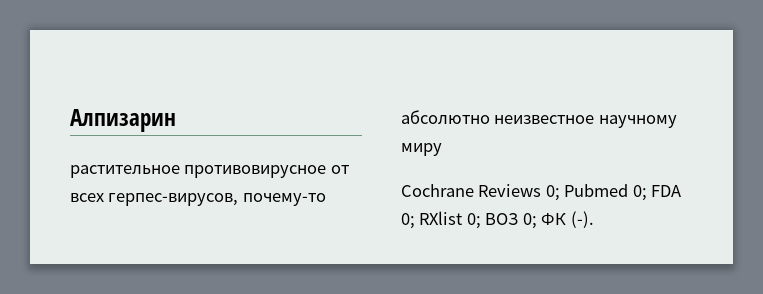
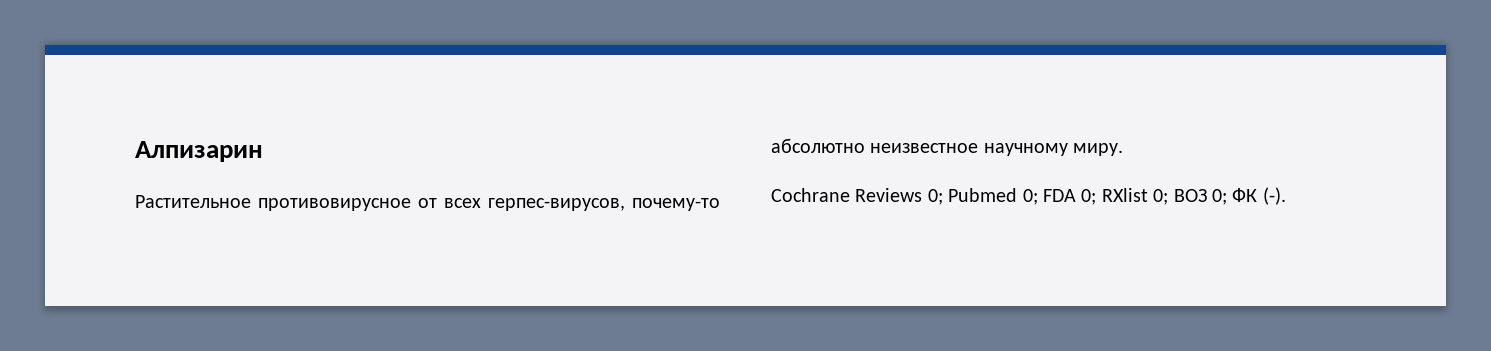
- растительное противовирусное от всех герпес-вирусов, почему-то абсолютно неизвестное научному миру
+ Растительное противовирусное от всех герпес-вирусов, почему-то абсолютно неизвестное научному миру.

